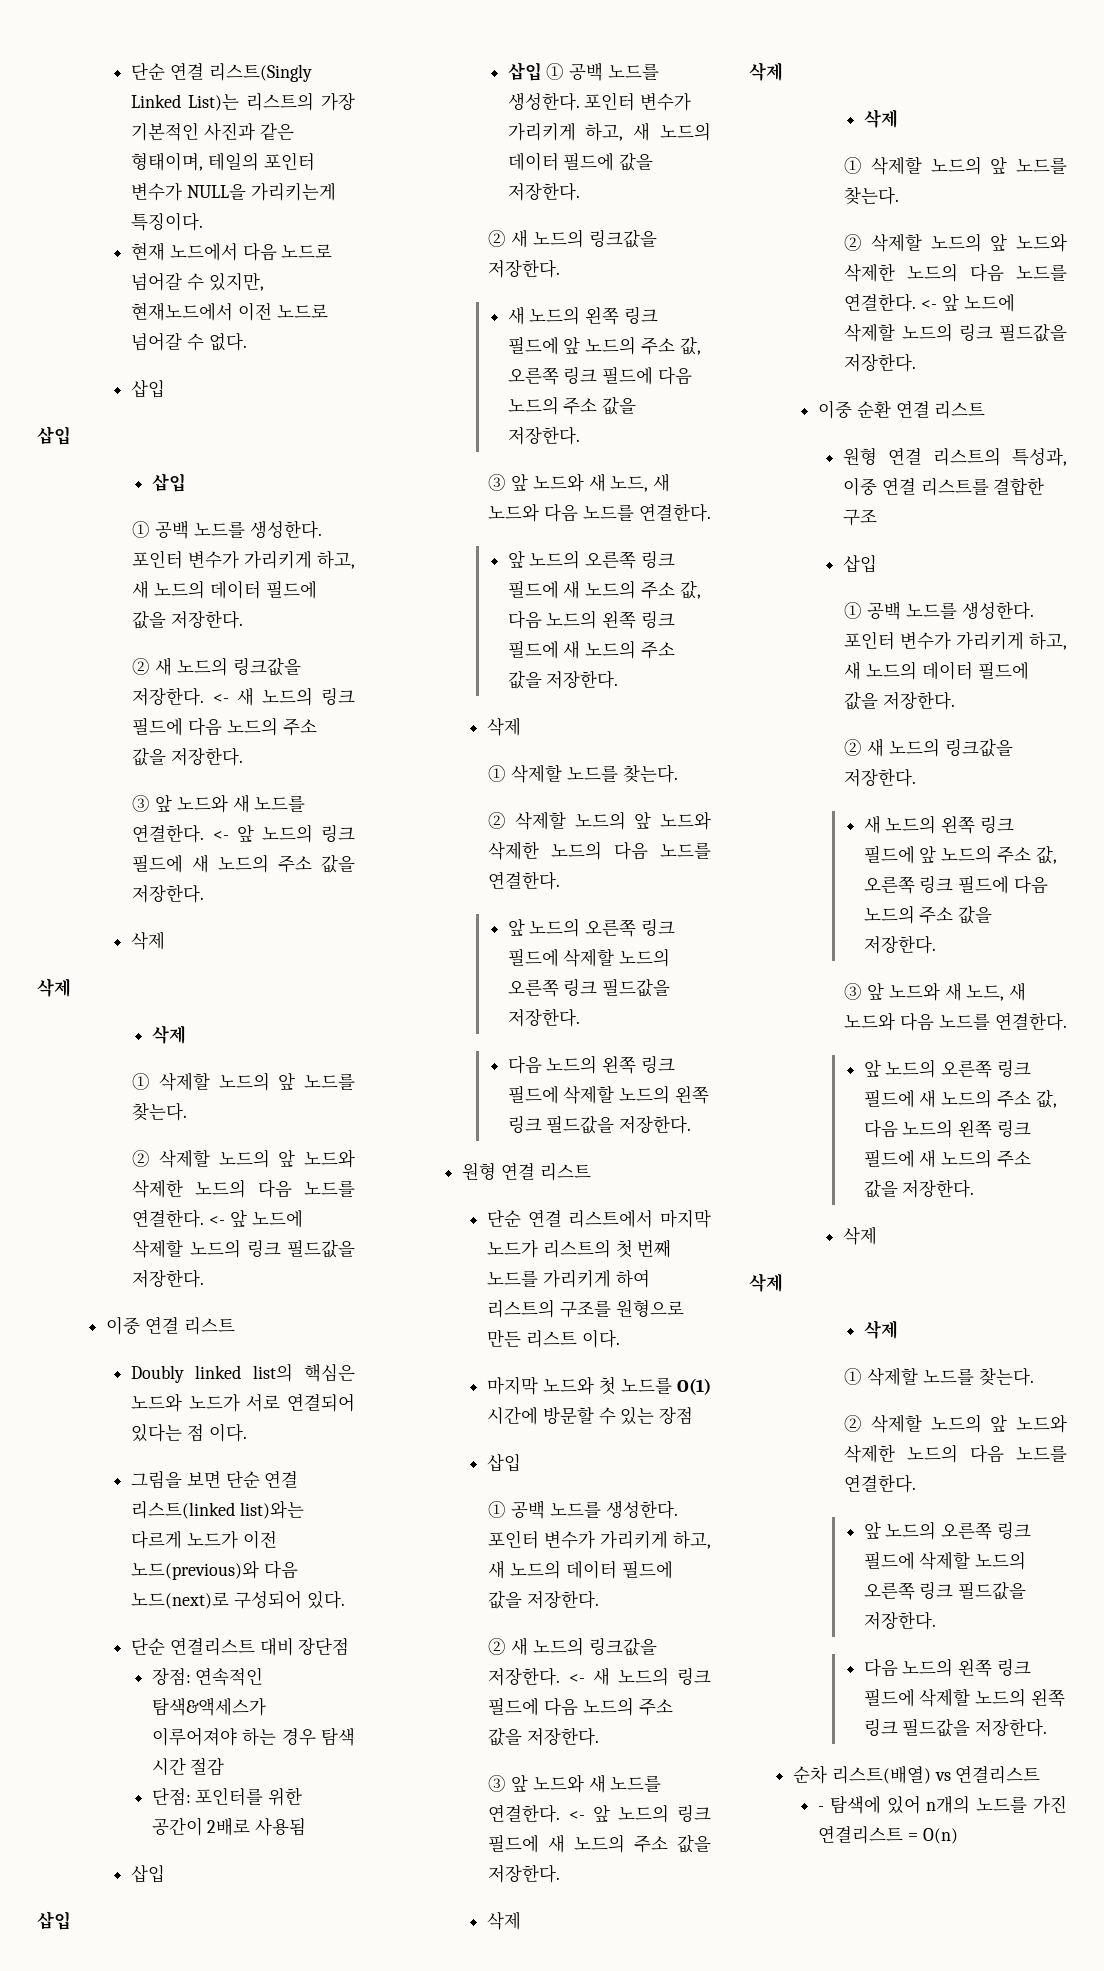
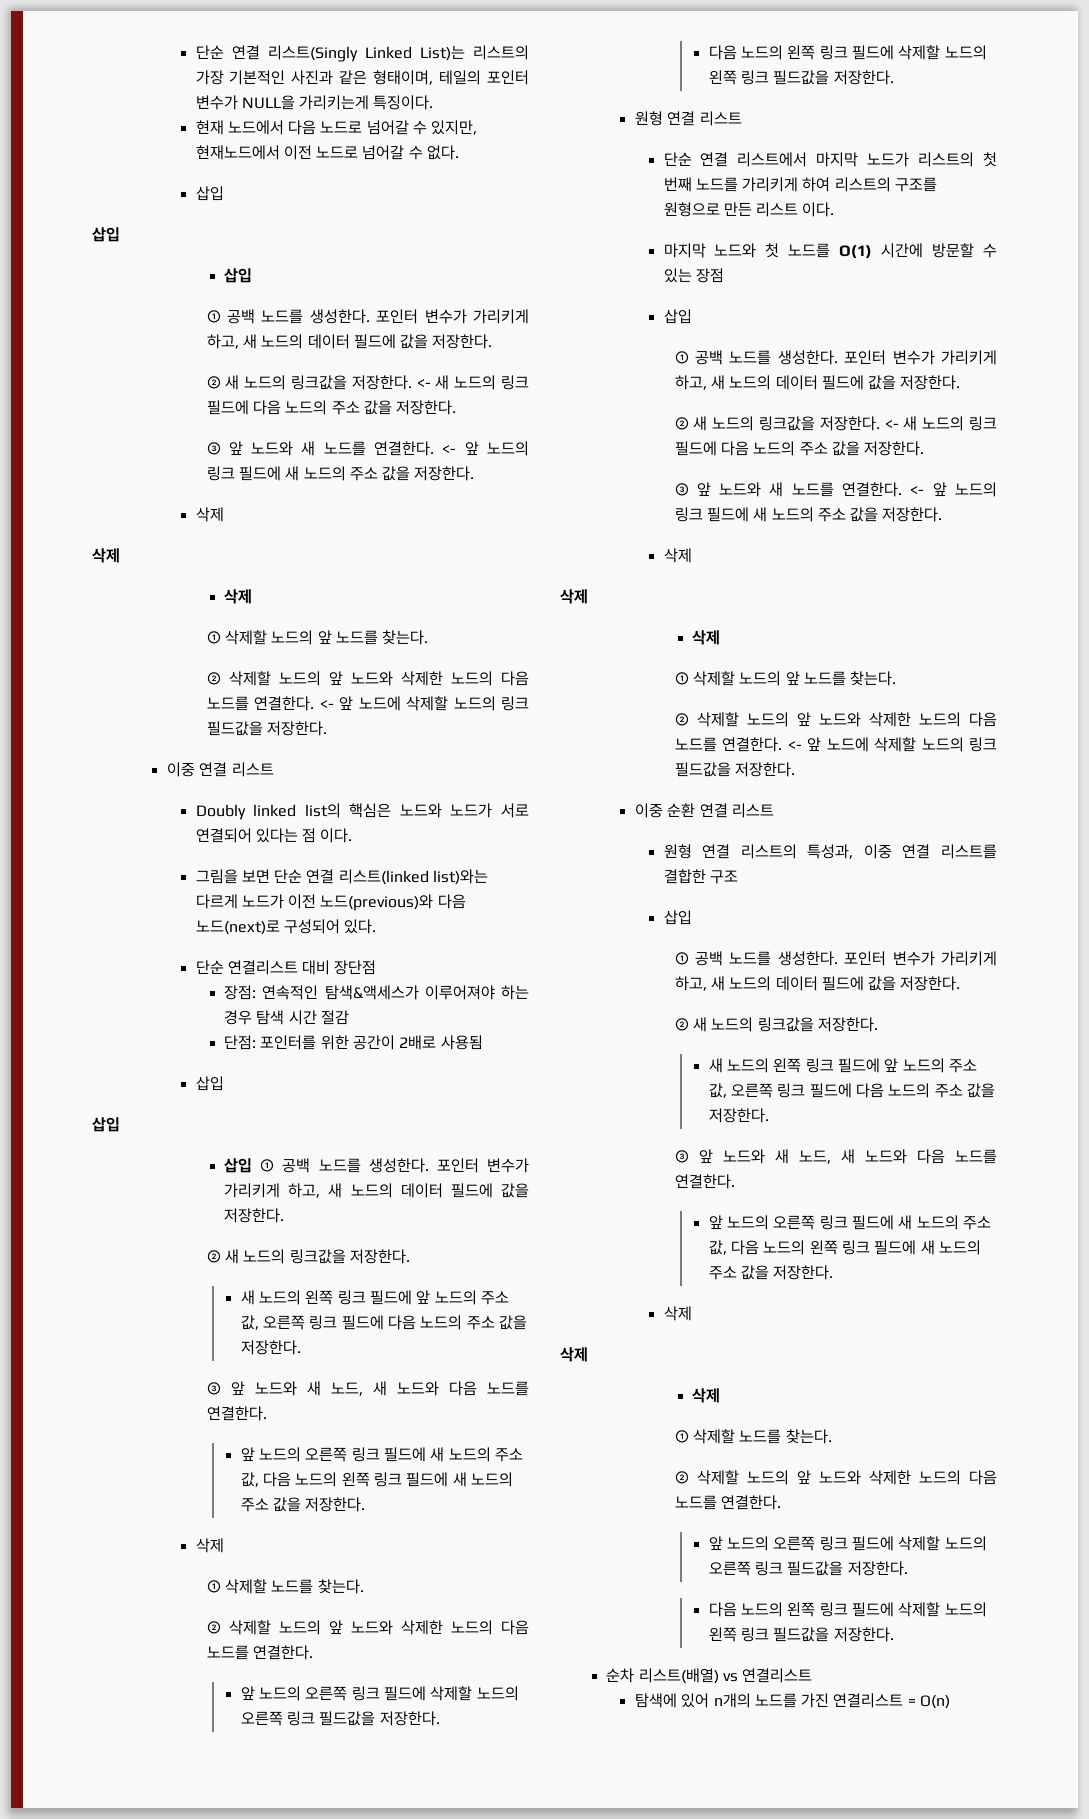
- - 탐색에 있어 n개의 노드를 가진 연결리스트 = O(n)
+ 탐색에 있어 n개의 노드를 가진 연결리스트 = O(n)

